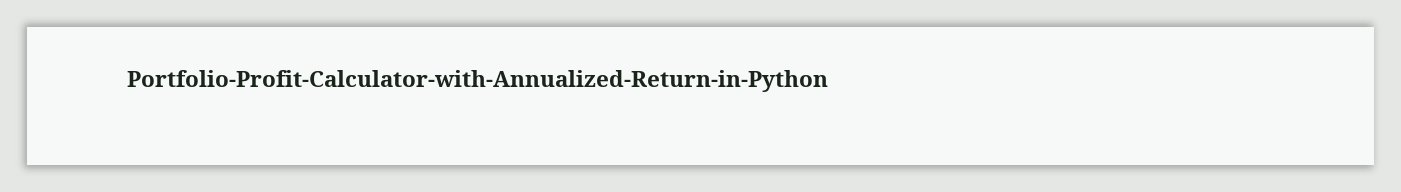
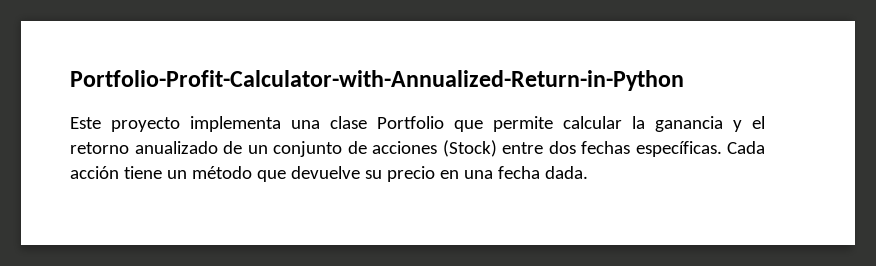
+ Este proyecto implementa una clase Portfolio que permite calcular la ganancia y el retorno anualizado de un conjunto de acciones (Stock) entre dos fechas específicas. Cada acción tiene un método que devuelve su precio en una fecha dada.

